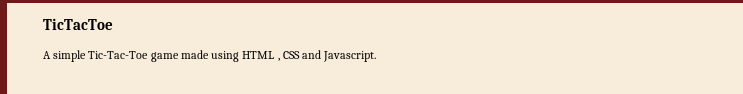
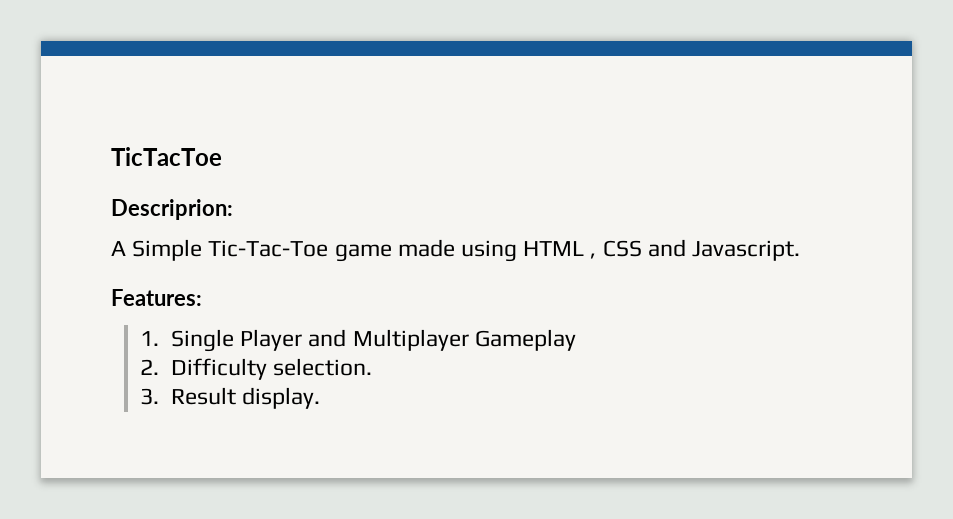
+ Descriprion:
- A simple Tic-Tac-Toe game made using HTML , CSS and Javascript.
+ A Simple Tic-Tac-Toe game made using HTML , CSS and Javascript.
+ Features:
+ 1. Single Player and Multiplayer Gameplay
+ 2. Difficulty selection.
+ 3. Result display.

